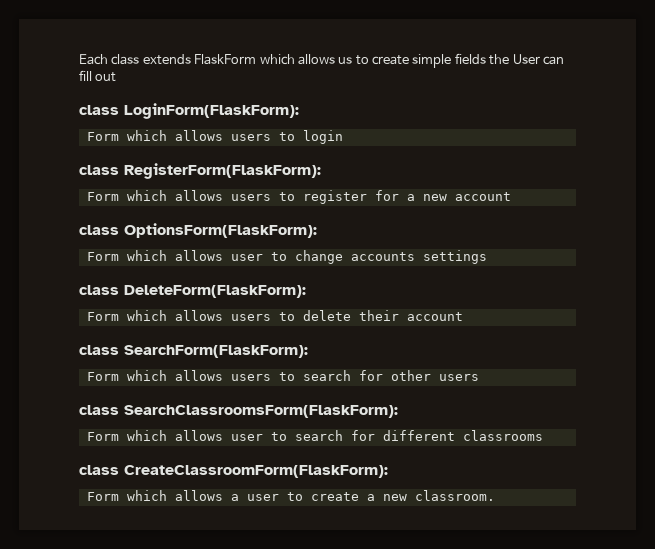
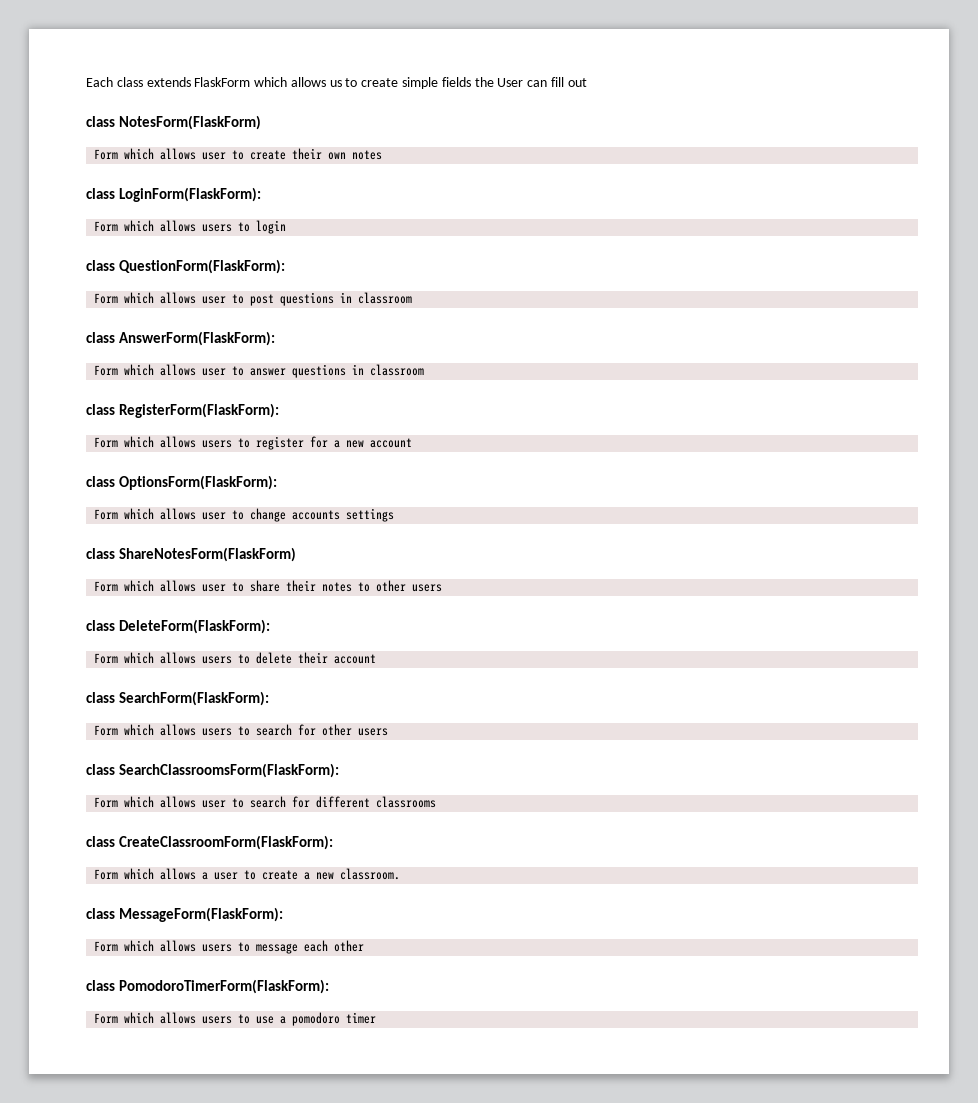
+ class NotesForm(FlaskForm)
+ Form which allows user to create their own notes
+ class QuestionForm(FlaskForm):
+ Form which allows user to post questions in classroom
+ class AnswerForm(FlaskForm):
+ Form which allows user to answer questions in classroom
+ class ShareNotesForm(FlaskForm)
+ Form which allows user to share their notes to other users
+ class MessageForm(FlaskForm):
+ Form which allows users to message each other
+ class PomodoroTimerForm(FlaskForm):
+ Form which allows users to use a pomodoro timer

